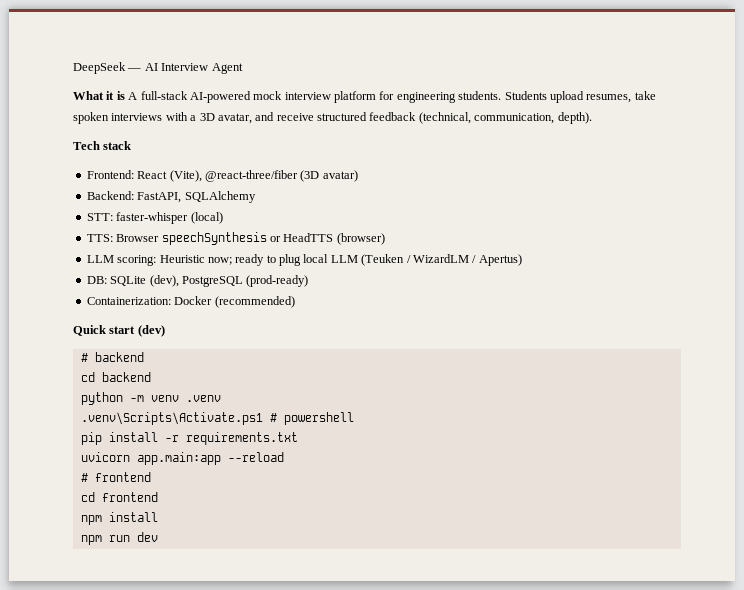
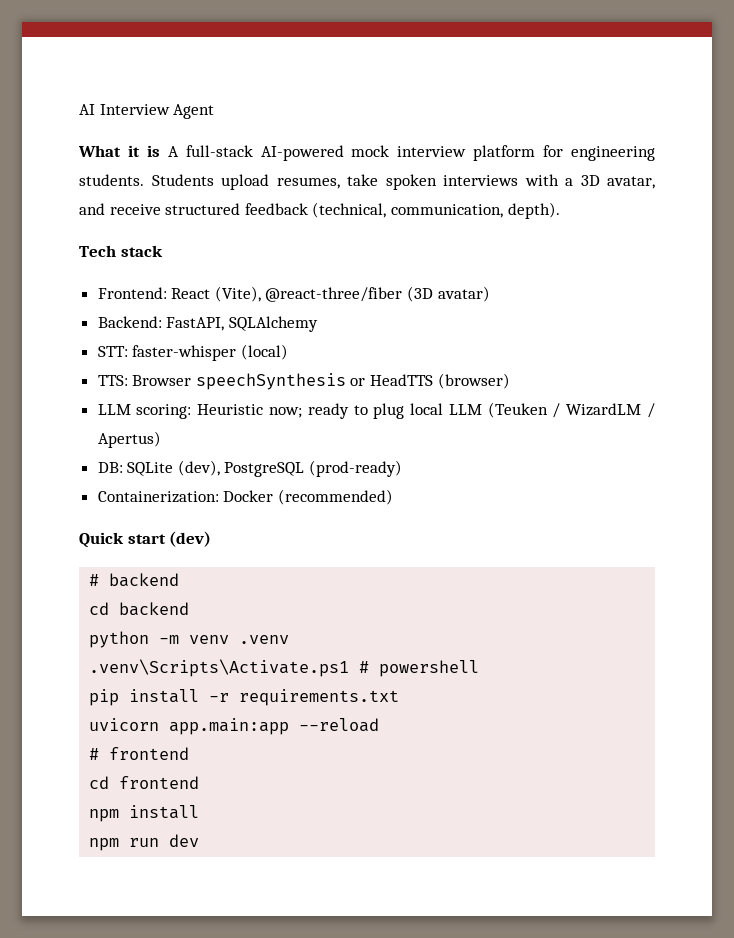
- DeepSeek — AI Interview Agent
+ AI Interview Agent

